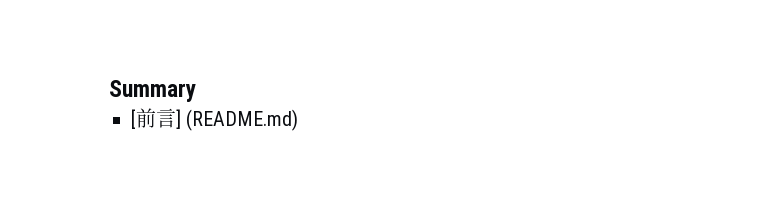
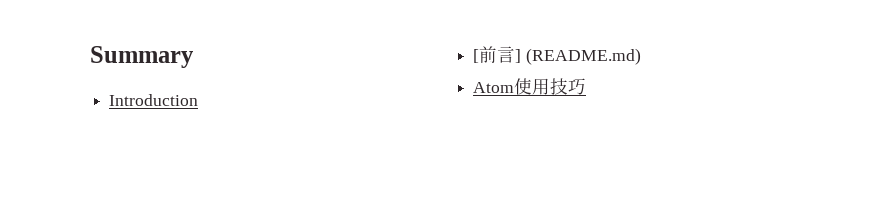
+ Introduction
+ Atom使用技巧

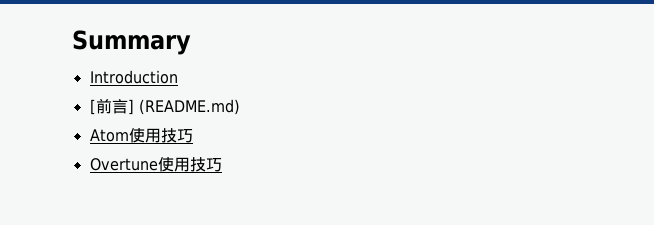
+ Overtune使用技巧

